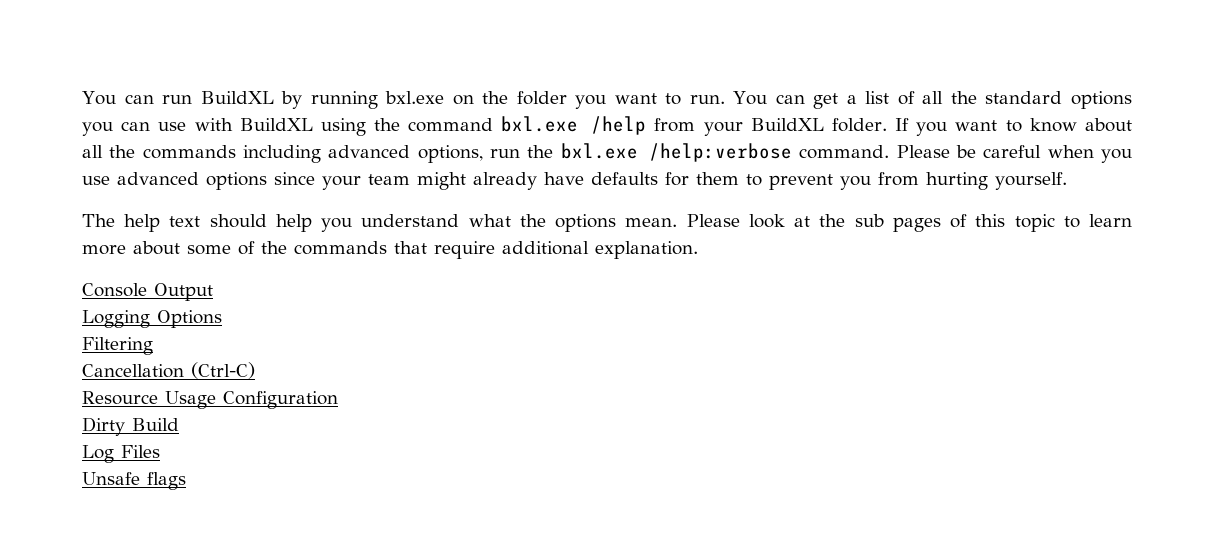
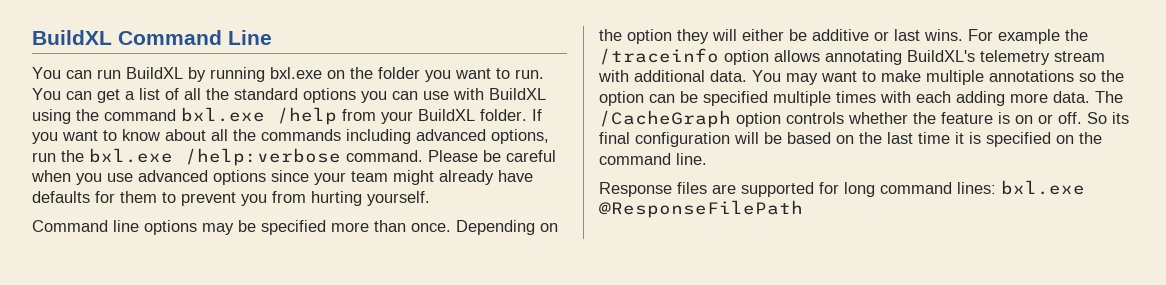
+ BuildXL Command Line
- The help text should help you understand what the options mean. Please look at the sub pages of this topic to learn more about some of the commands that require additional explanation.
- Console Output
- Logging Options
- Filtering
- Cancellation (Ctrl-C)
- Resource Usage Configuration
- Dirty Build
- Log Files
- Unsafe flags
+ Command line options may be specified more than once. Depending on the option they will either be additive or last wins. For example the /traceinfo option allows annotating BuildXL's telemetry stream with additional data. You may want to make multiple annotations so the option can be specified multiple times with each adding more data. The /CacheGraph option controls whether the feature is on or off. So its final configuration will be based on the last time it is specified on the command line.
+ Response files are supported for long command lines: bxl.exe @ResponseFilePath

